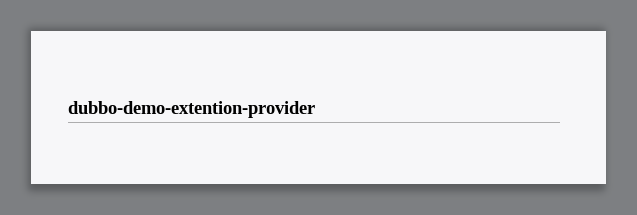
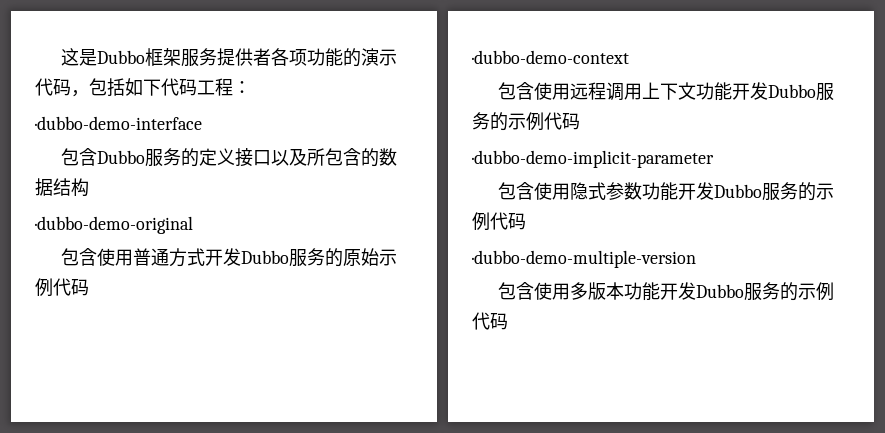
- dubbo-demo-extention-provider
+ 这是Dubbo框架服务提供者各项功能的演示代码，包括如下代码工程：
+ ·dubbo-demo-interface
+ 包含Dubbo服务的定义接口以及所包含的数据结构
+ ·dubbo-demo-original
+ 包含使用普通方式开发Dubbo服务的原始示例代码
+ ·dubbo-demo-context
+ 包含使用远程调用上下文功能开发Dubbo服务的示例代码
+ ·dubbo-demo-implicit-parameter
+ 包含使用隐式参数功能开发Dubbo服务的示例代码
+ ·dubbo-demo-multiple-version
+ 包含使用多版本功能开发Dubbo服务的示例代码

